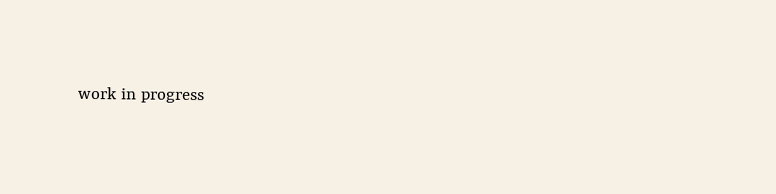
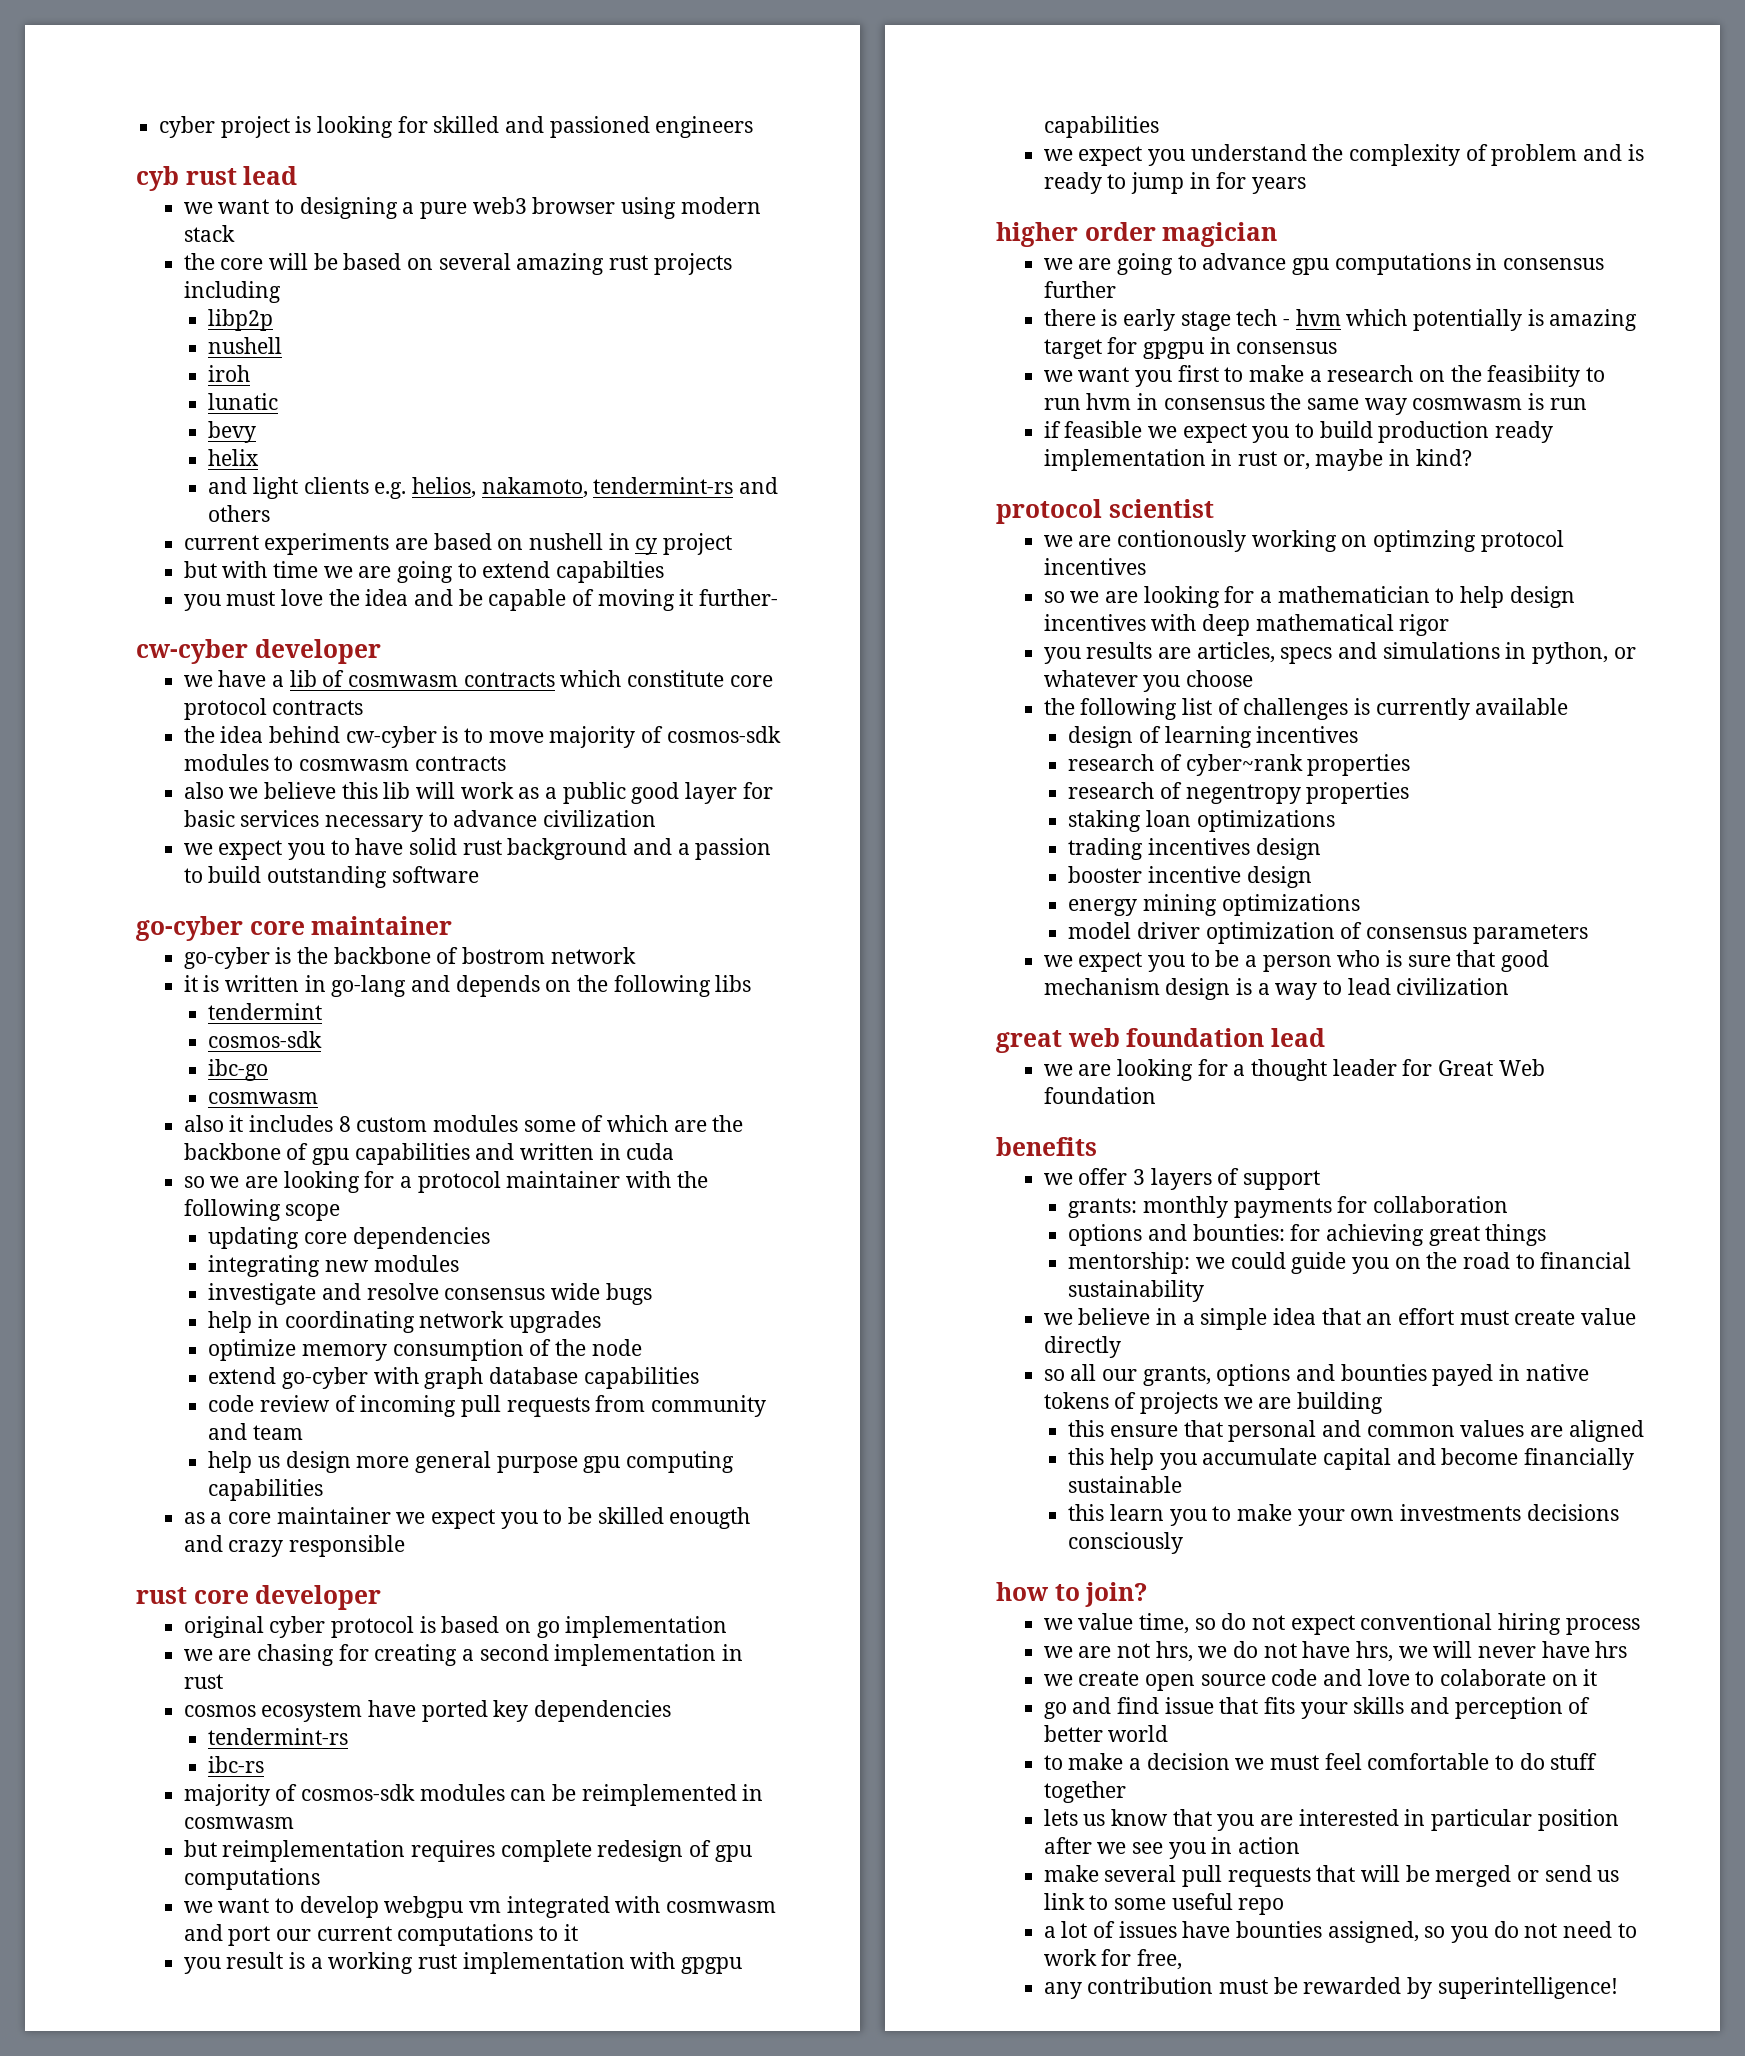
- work in progress
+ cyber project is looking for skilled and passioned engineers
+ cyb rust lead
+ we want to designing a pure web3 browser using modern stack
+ the core will be based on several amazing rust projects including
+ libp2p
+ nushell
+ iroh
+ lunatic
+ bevy
+ helix
+ and light clients e.g. helios, nakamoto, tendermint-rs and others
+ current experiments are based on nushell in cy project
+ but with time we are going to extend capabilties
+ you must love the idea and be capable of moving it further-
+ cw-cyber developer
+ we have a lib of cosmwasm contracts which constitute core protocol contracts
+ the idea behind cw-cyber is to move majority of cosmos-sdk modules to cosmwasm contracts
+ also we believe this lib will work as a public good layer for basic services necessary to advance civilization
+ we expect you to have solid rust background and a passion to build outstanding software
+ go-cyber core maintainer
+ go-cyber is the backbone of bostrom network
+ it is written in go-lang and depends on the following libs
+ tendermint
+ cosmos-sdk
+ ibc-go
+ cosmwasm
+ also it includes 8 custom modules some of which are the backbone of gpu capabilities and written in cuda
+ so we are looking for a protocol maintainer with the following scope
+ updating core dependencies
+ integrating new modules
+ investigate and resolve consensus wide bugs
+ help in coordinating network upgrades
+ optimize memory consumption of the node
+ extend go-cyber with graph database capabilities
+ code review of incoming pull requests from community and team
+ help us design more general purpose gpu computing capabilities
+ as a core maintainer we expect you to be skilled enougth and crazy responsible
+ rust core developer
+ original cyber protocol is based on go implementation
+ we are chasing for creating a second implementation in rust
+ cosmos ecosystem have ported key dependencies
+ tendermint-rs
+ ibc-rs
+ majority of cosmos-sdk modules can be reimplemented in cosmwasm
+ but reimplementation requires complete redesign of gpu computations
+ we want to develop webgpu vm integrated with cosmwasm and port our current computations to it
+ you result is a working rust implementation with gpgpu capabilities
+ we expect you understand the complexity of problem and is ready to jump in for years
+ higher order magician
+ we are going to advance gpu computations in consensus further
+ there is early stage tech - hvm which potentially is amazing target for gpgpu in consensus
+ we want you first to make a research on the feasibiity to run hvm in consensus the same way cosmwasm is run
+ if feasible we expect you to build production ready implementation in rust or, maybe in kind?
+ protocol scientist
+ we are contionously working on optimzing protocol incentives
+ so we are looking for a mathematician to help design incentives with deep mathematical rigor
+ you results are articles, specs and simulations in python, or whatever you choose
+ the following list of challenges is currently available
+ design of learning incentives
+ research of cyber~rank properties
+ research of negentropy properties
+ staking loan optimizations
+ trading incentives design
+ booster incentive design
+ energy mining optimizations
+ model driver optimization of consensus parameters
+ we expect you to be a person who is sure that good mechanism design is a way to lead civilization
+ great web foundation lead
+ we are looking for a thought leader for Great Web foundation
+ benefits
+ we offer 3 layers of support
+ grants: monthly payments for collaboration
+ options and bounties: for achieving great things
+ mentorship: we could guide you on the road to financial sustainability
+ we believe in a simple idea that an effort must create value directly
+ so all our grants, options and bounties payed in native tokens of projects we are building
+ this ensure that personal and common values are aligned
+ this help you accumulate capital and become financially sustainable
+ this learn you to make your own investments decisions consciously
+ how to join?
+ we value time, so do not expect conventional hiring process
+ we are not hrs, we do not have hrs, we will never have hrs
+ we create open source code and love to colaborate on it
+ go and find issue that fits your skills and perception of better world
+ to make a decision we must feel comfortable to do stuff together
+ lets us know that you are interested in particular position after we see you in action
+ make several pull requests that will be merged or send us link to some useful repo
+ a lot of issues have bounties assigned, so you do not need to work for free,
+ any contribution must be rewarded by superintelligence!

